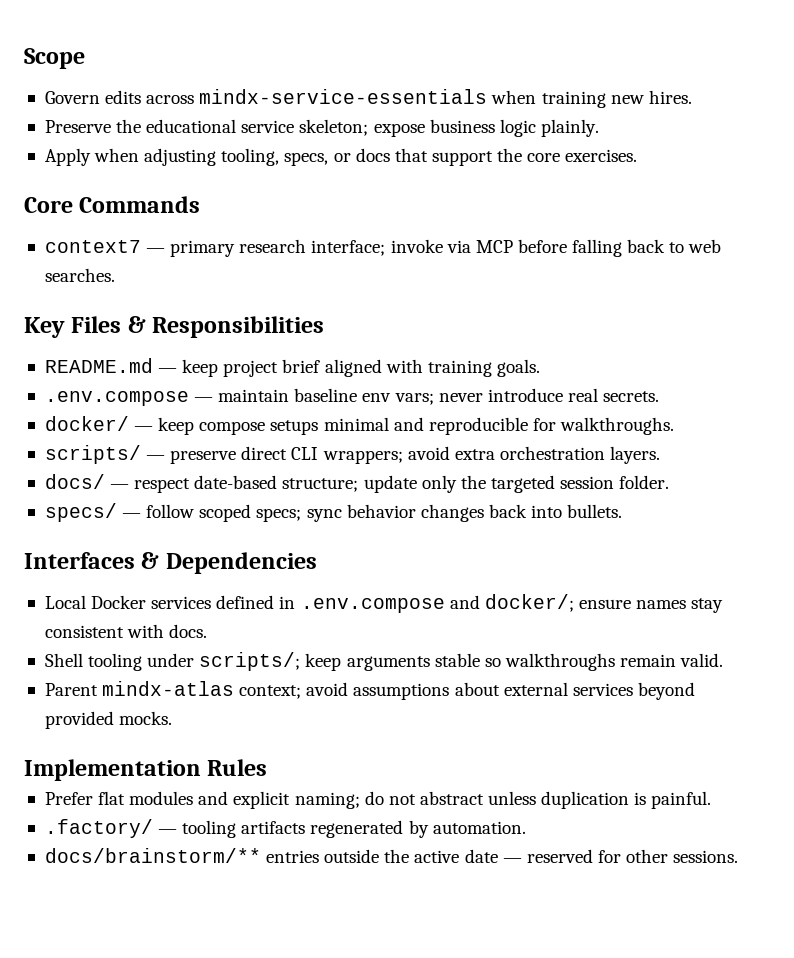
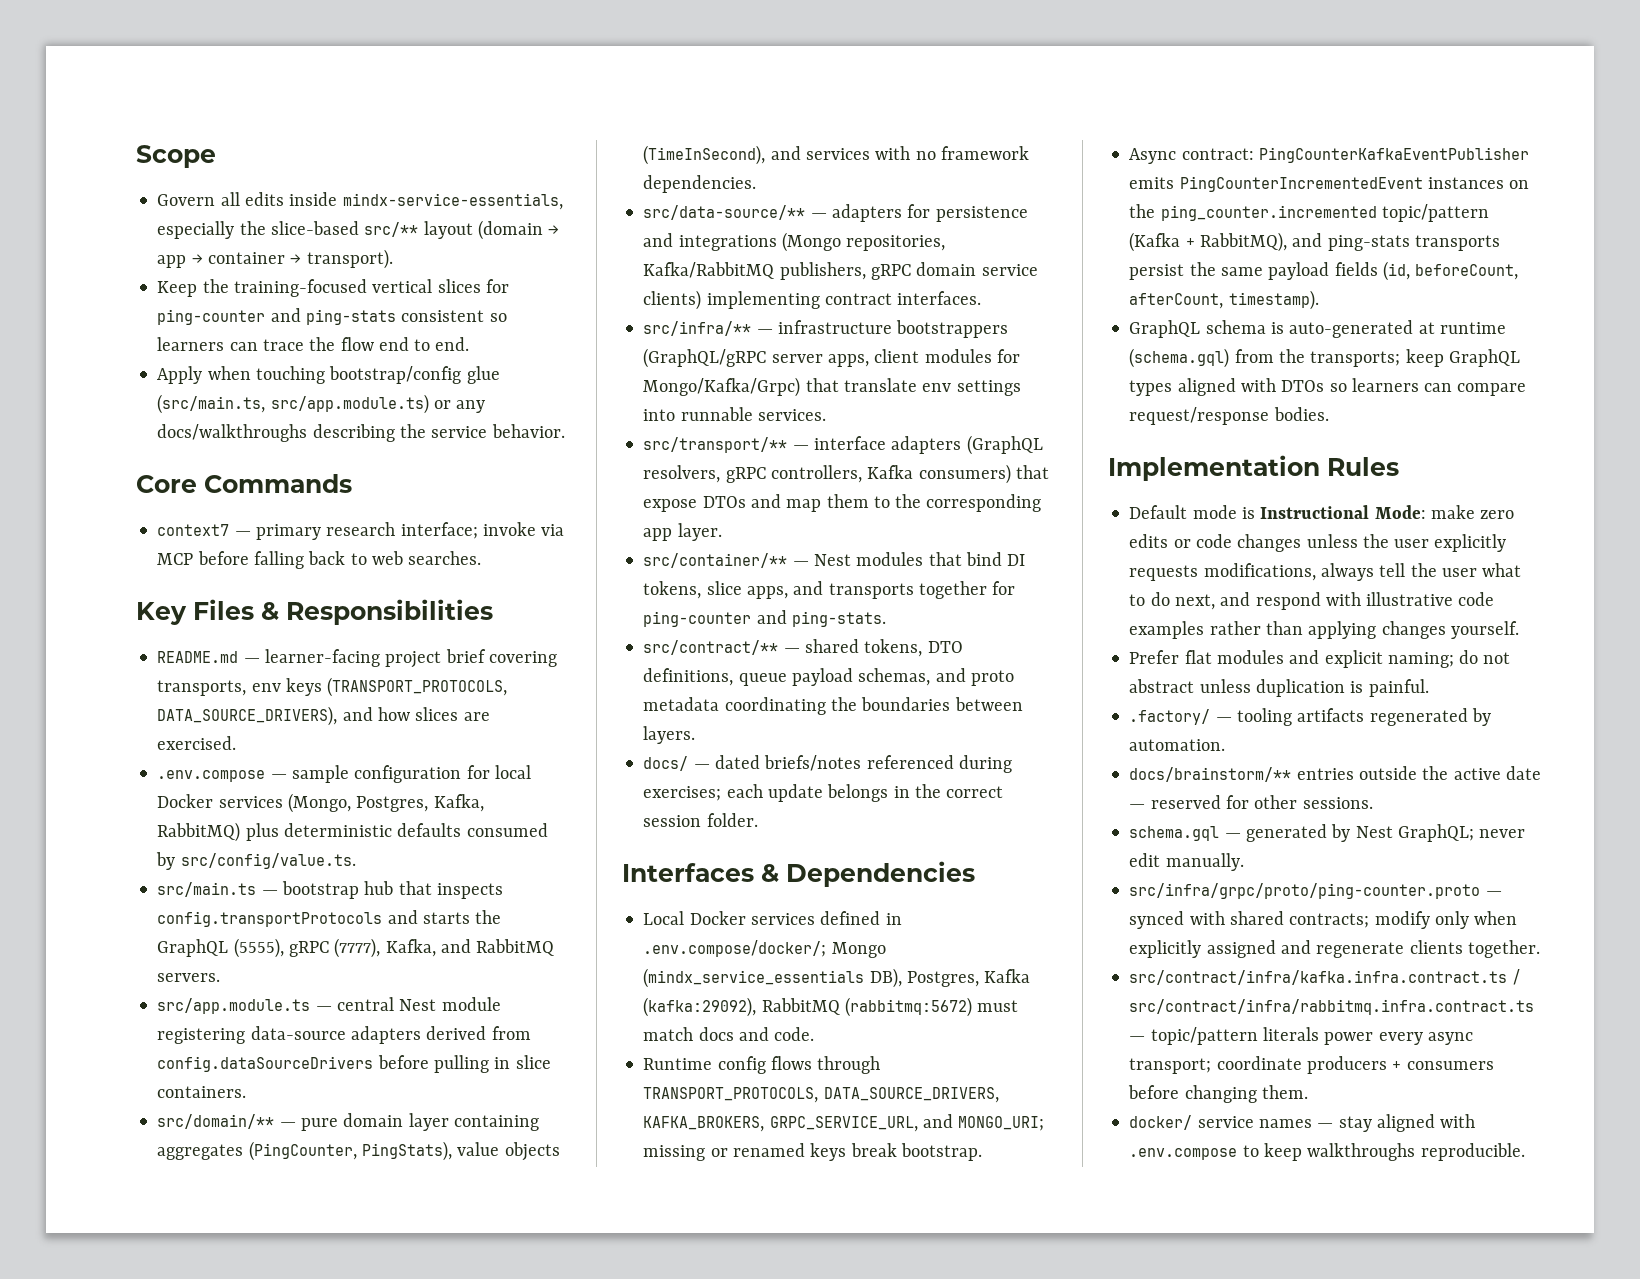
- Govern edits across mindx-service-essentials when training new hires.
- Preserve the educational service skeleton; expose business logic plainly.
- Apply when adjusting tooling, specs, or docs that support the core exercises.
+ Govern all edits inside mindx-service-essentials, especially the slice-based src/** layout (domain → app → container → transport).
+ Keep the training-focused vertical slices for ping-counter and ping-stats consistent so learners can trace the flow end to end.
+ Apply when touching bootstrap/config glue (src/main.ts, src/app.module.ts) or any docs/walkthroughs describing the service behavior.
- README.md — keep project brief aligned with training goals.
- .env.compose — maintain baseline env vars; never introduce real secrets.
- docker/ — keep compose setups minimal and reproducible for walkthroughs.
- scripts/ — preserve direct CLI wrappers; avoid extra orchestration layers.
- docs/ — respect date-based structure; update only the targeted session folder.
- specs/ — follow scoped specs; sync behavior changes back into bullets.
+ README.md — learner-facing project brief covering transports, env keys (TRANSPORT_PROTOCOLS, DATA_SOURCE_DRIVERS), and how slices are exercised.
+ .env.compose — sample configuration for local Docker services (Mongo, Postgres, Kafka, RabbitMQ) plus deterministic defaults consumed by src/config/value.ts.
+ src/main.ts — bootstrap hub that inspects config.transportProtocols and starts the GraphQL (5555), gRPC (7777), Kafka, and RabbitMQ servers.
+ src/app.module.ts — central Nest module registering data-source adapters derived from config.dataSourceDrivers before pulling in slice containers.
+ src/domain/** — pure domain layer containing aggregates (PingCounter, PingStats), value objects (TimeInSecond), and services with no framework dependencies.
+ src/data-source/** — adapters for persistence and integrations (Mongo repositories, Kafka/RabbitMQ publishers, gRPC domain service clients) implementing contract interfaces.
+ src/infra/** — infrastructure bootstrappers (GraphQL/gRPC server apps, client modules for Mongo/Kafka/Grpc) that translate env settings into runnable services.
+ src/transport/** — interface adapters (GraphQL resolvers, gRPC controllers, Kafka consumers) that expose DTOs and map them to the corresponding app layer.
+ src/container/** — Nest modules that bind DI tokens, slice apps, and transports together for ping-counter and ping-stats.
+ src/contract/** — shared tokens, DTO definitions, queue payload schemas, and proto metadata coordinating the boundaries between layers.
+ docs/ — dated briefs/notes referenced during exercises; each update belongs in the correct session folder.
- Local Docker services defined in .env.compose and docker/; ensure names stay consistent with docs.
- Shell tooling under scripts/; keep arguments stable so walkthroughs remain valid.
- Parent mindx-atlas context; avoid assumptions about external services beyond provided mocks.
+ Local Docker services defined in .env.compose/docker/; Mongo (mindx_service_essentials DB), Postgres, Kafka (kafka:29092), RabbitMQ (rabbitmq:5672) must match docs and code.
+ Runtime config flows through TRANSPORT_PROTOCOLS, DATA_SOURCE_DRIVERS, KAFKA_BROKERS, GRPC_SERVICE_URL, and MONGO_URI; missing or renamed keys break bootstrap.
+ Async contract: PingCounterKafkaEventPublisher emits PingCounterIncrementedEvent instances on the ping_counter.incremented topic/pattern (Kafka + RabbitMQ), and ping-stats transports persist the same payload fields (id, beforeCount, afterCount, timestamp).
+ GraphQL schema is auto-generated at runtime (schema.gql) from the transports; keep GraphQL types aligned with DTOs so learners can compare request/response bodies.
  Implementation Rules
+ Default mode is Instructional Mode: make zero edits or code changes unless the user explicitly requests modifications, always tell the user what to do next, and respond with illustrative code examples rather than applying changes yourself.
+ schema.gql — generated by Nest GraphQL; never edit manually.
+ src/infra/grpc/proto/ping-counter.proto — synced with shared contracts; modify only when explicitly assigned and regenerate clients together.
+ src/contract/infra/kafka.infra.contract.ts / src/contract/infra/rabbitmq.infra.contract.ts — topic/pattern literals power every async transport; coordinate producers + consumers before changing them.
+ docker/ service names — stay aligned with .env.compose to keep walkthroughs reproducible.

